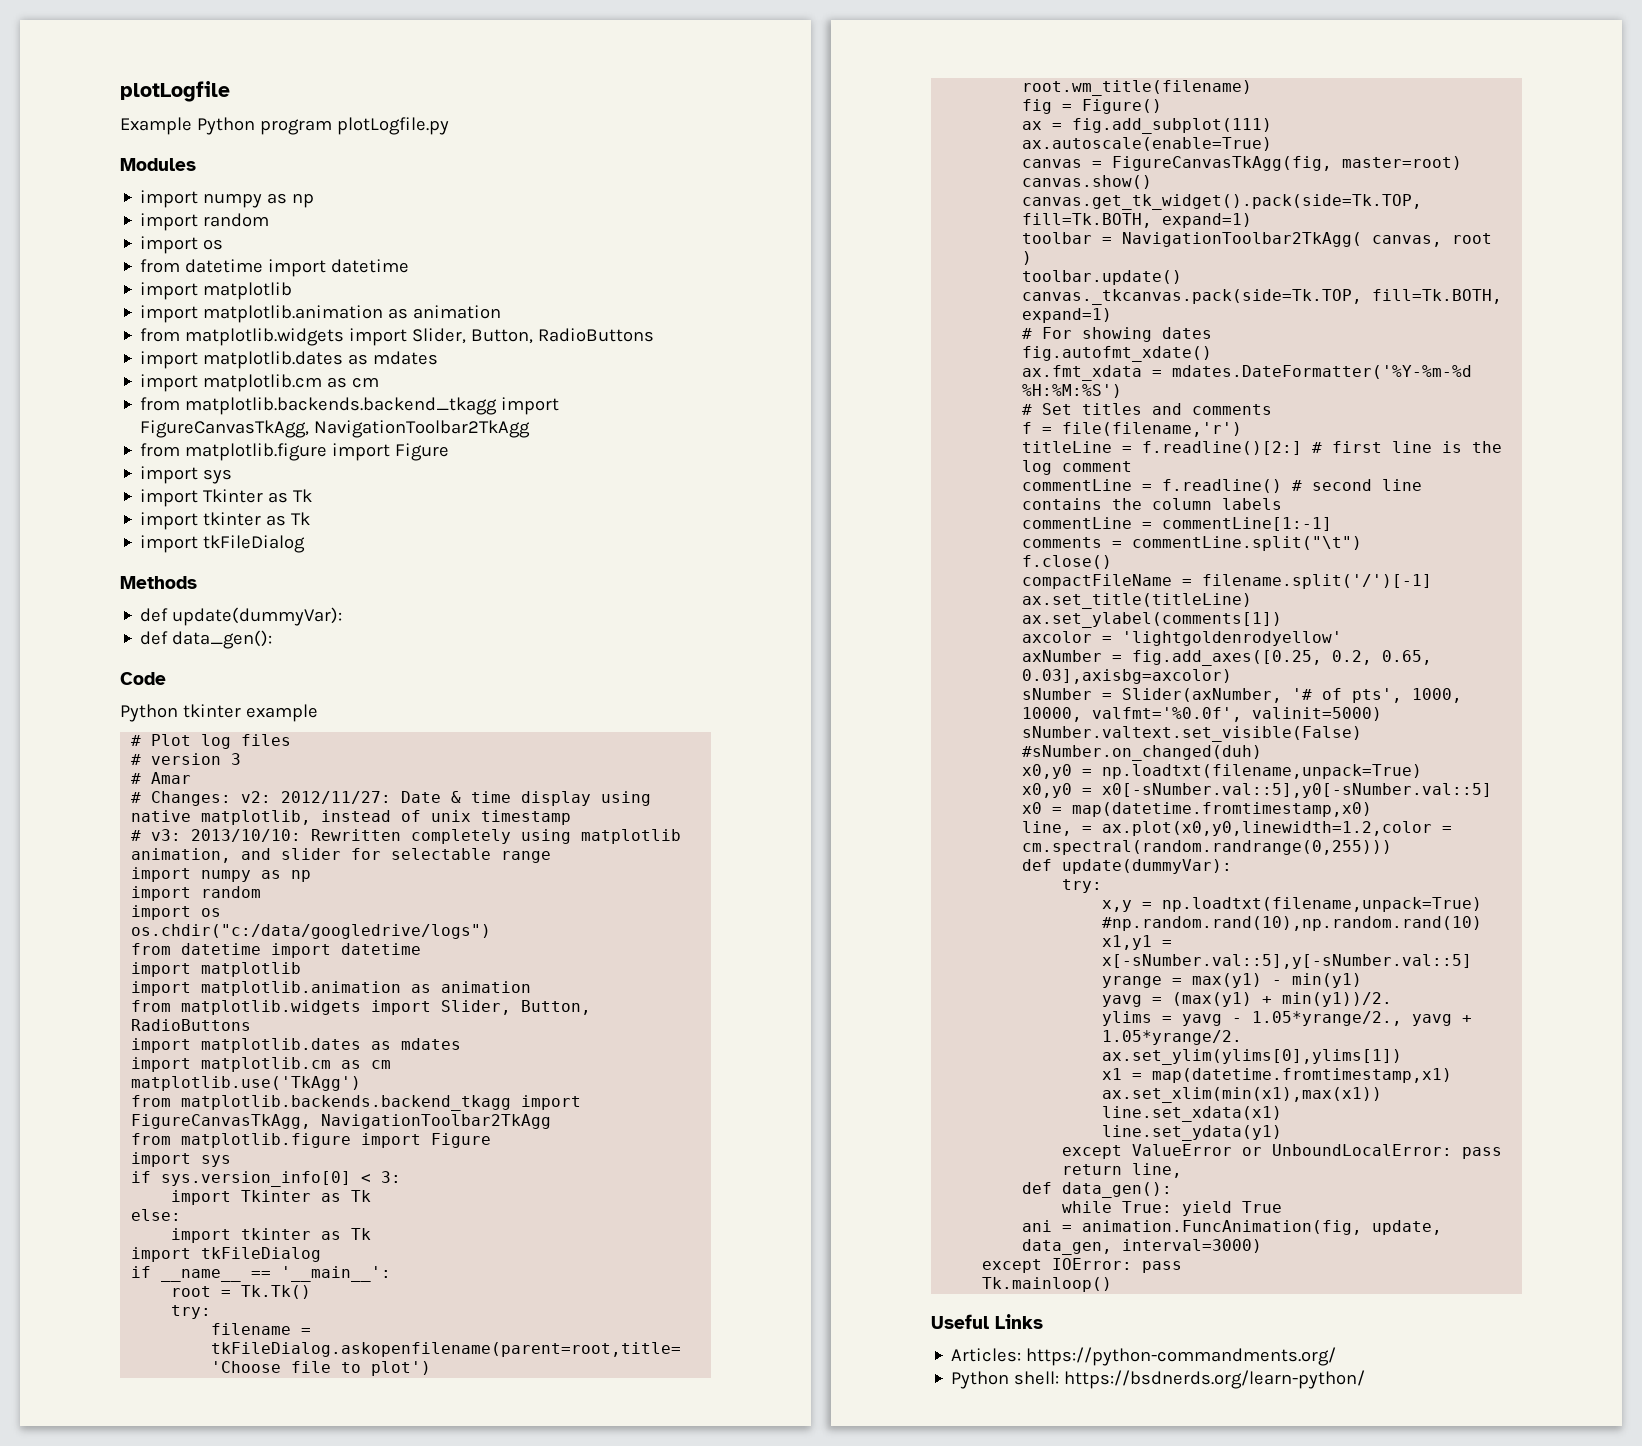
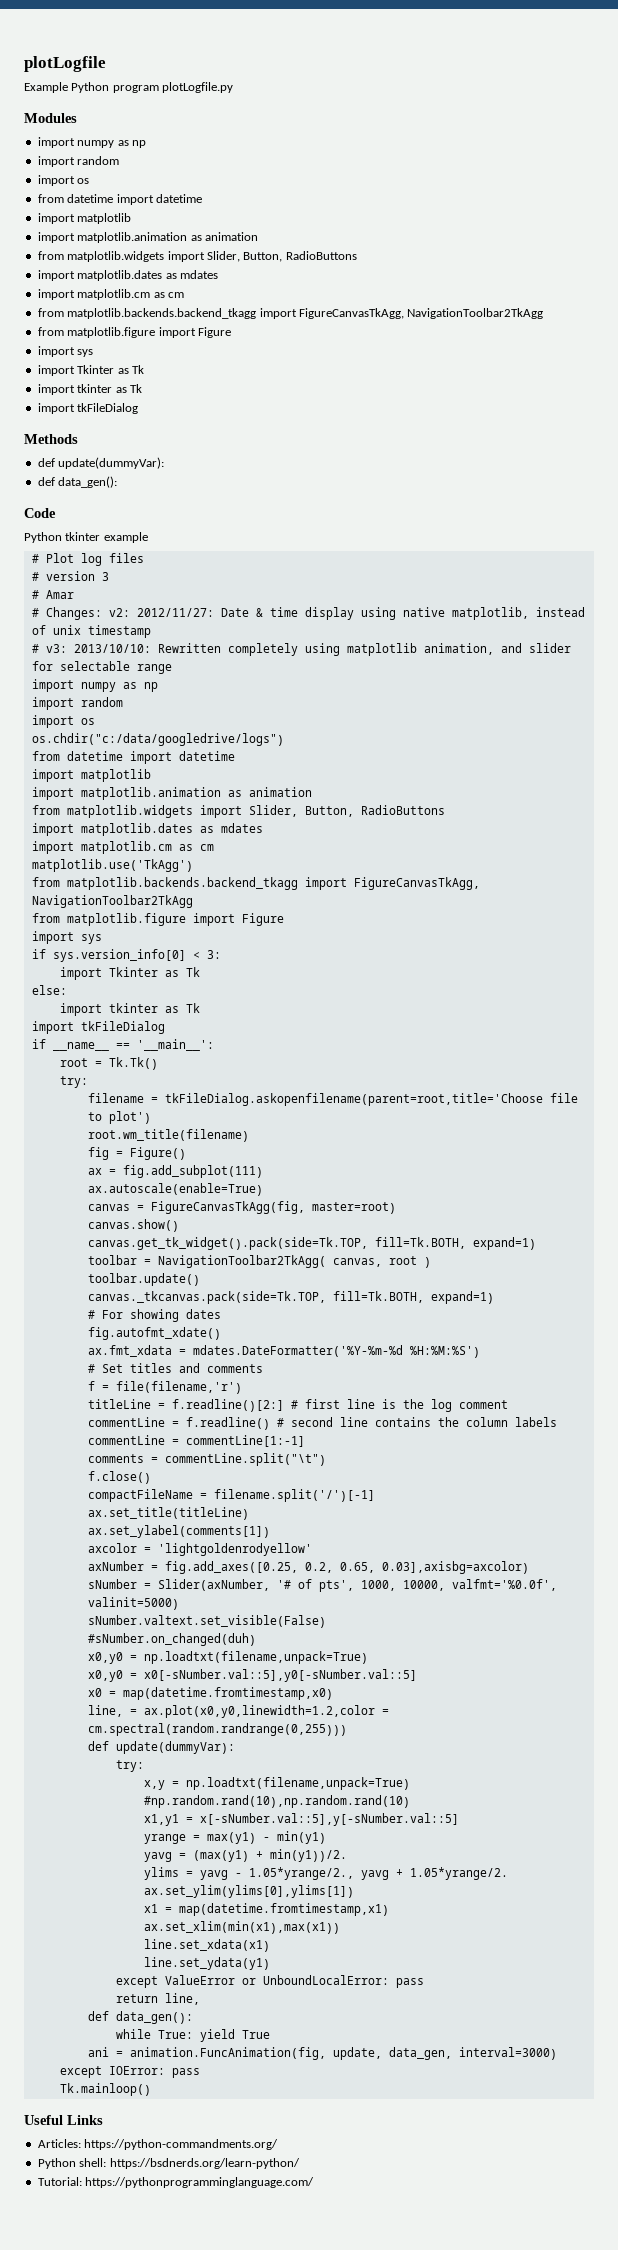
+ Tutorial: https://pythonprogramminglanguage.com/

